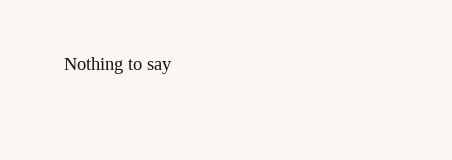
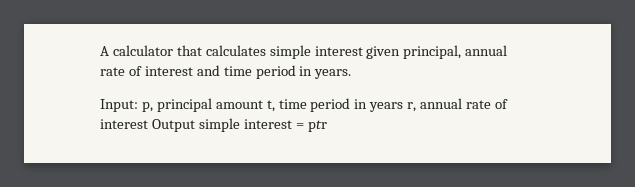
- Nothing to say
+ A calculator that calculates simple interest given principal, annual rate of interest and time period in years.
+ Input: p, principal amount t, time period in years r, annual rate of interest Output simple interest = ptr

